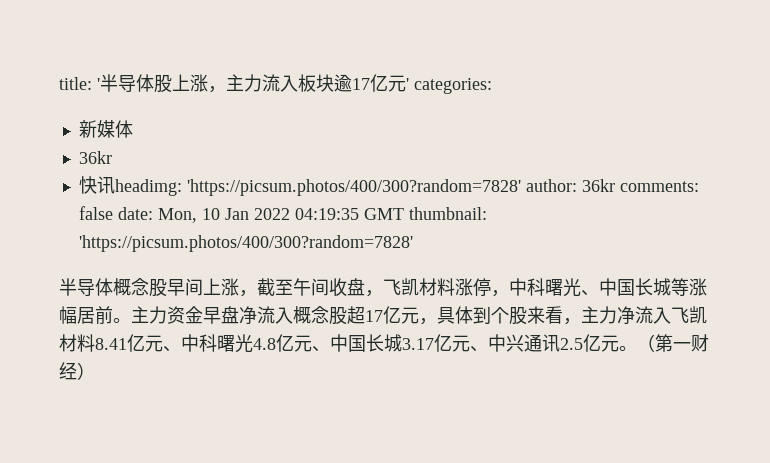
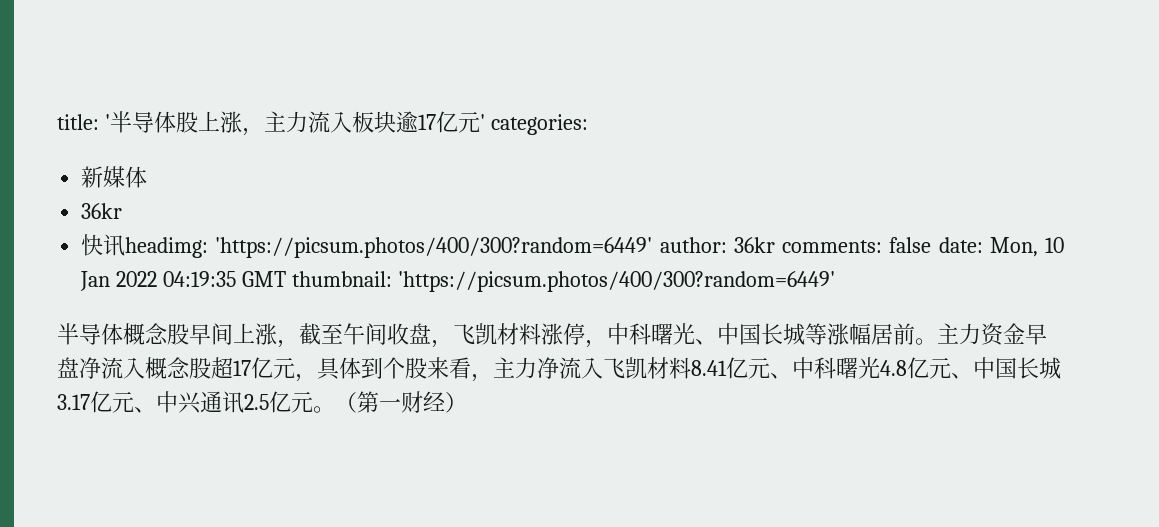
- 快讯headimg: 'https://picsum.photos/400/300?random=7828' author: 36kr comments: false date: Mon, 10 Jan 2022 04:19:35 GMT thumbnail: 'https://picsum.photos/400/300?random=7828'
+ 快讯headimg: 'https://picsum.photos/400/300?random=6449' author: 36kr comments: false date: Mon, 10 Jan 2022 04:19:35 GMT thumbnail: 'https://picsum.photos/400/300?random=6449'

